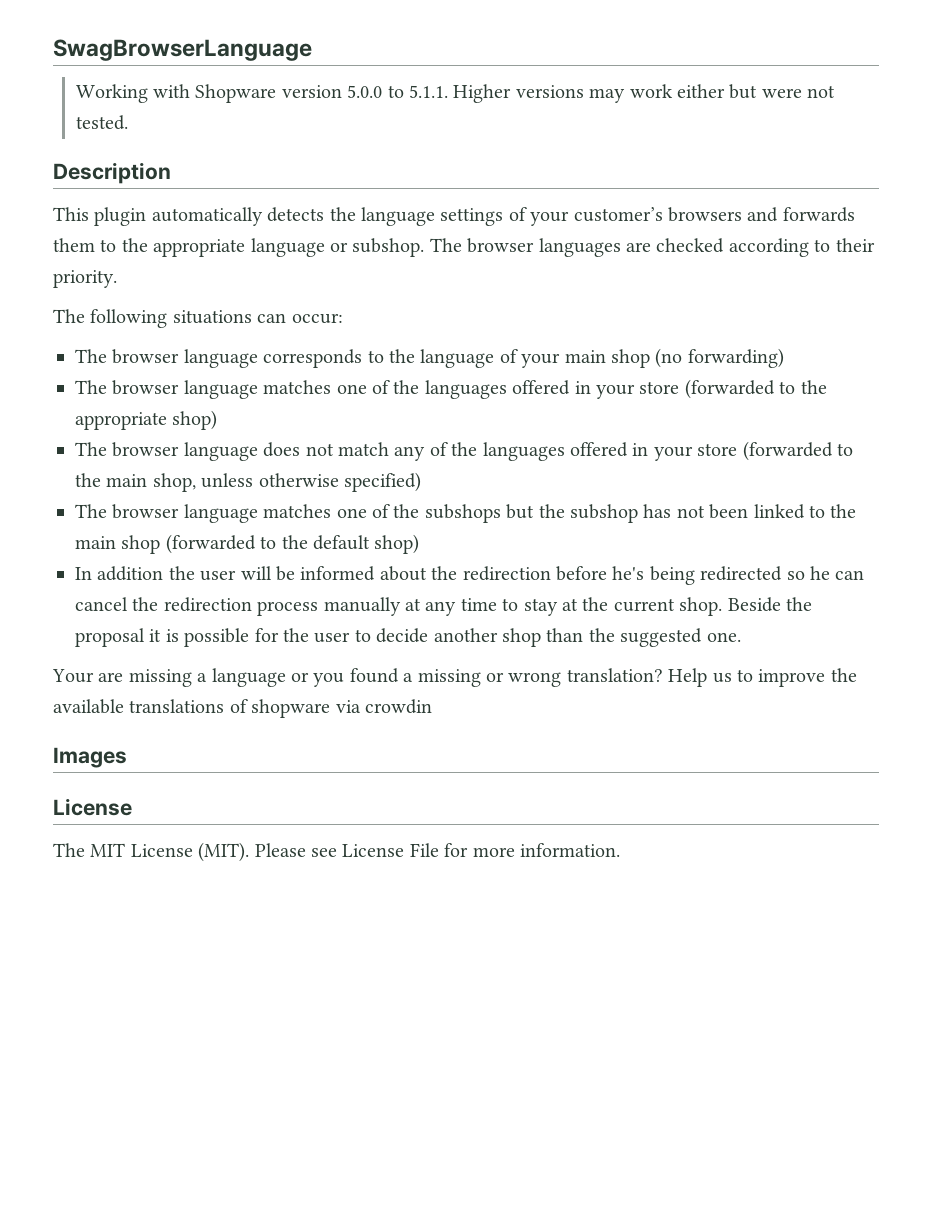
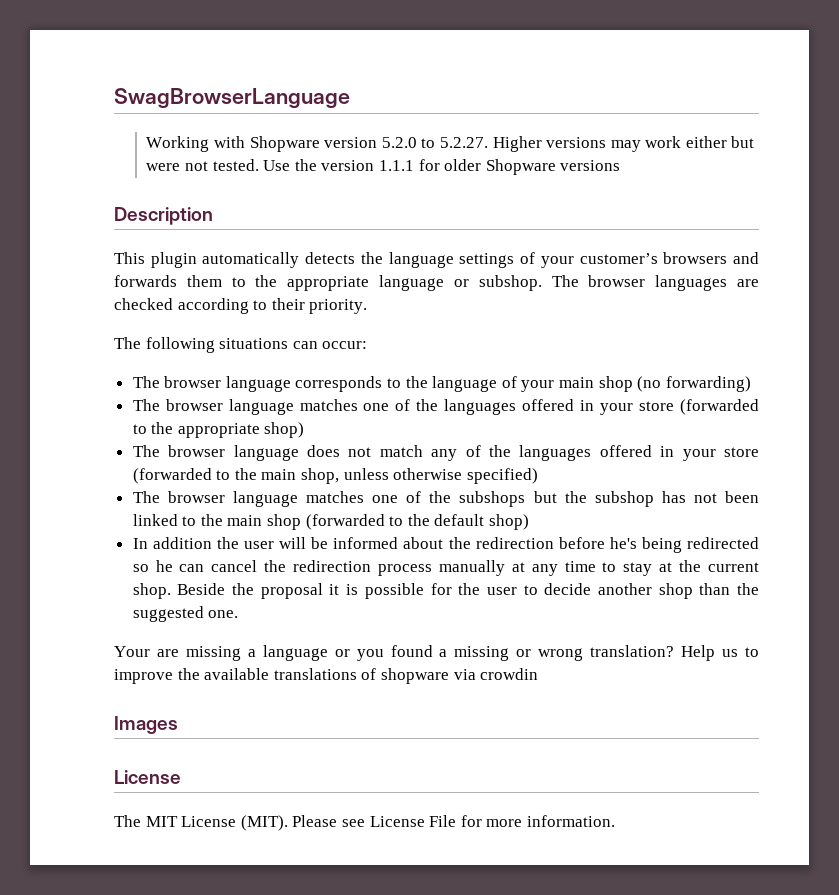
- Working with Shopware version 5.0.0 to 5.1.1. Higher versions may work either but were not tested.
+ Working with Shopware version 5.2.0 to 5.2.27. Higher versions may work either but were not tested. Use the version 1.1.1 for older Shopware versions

